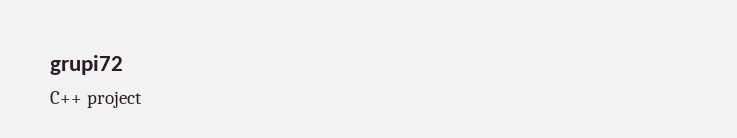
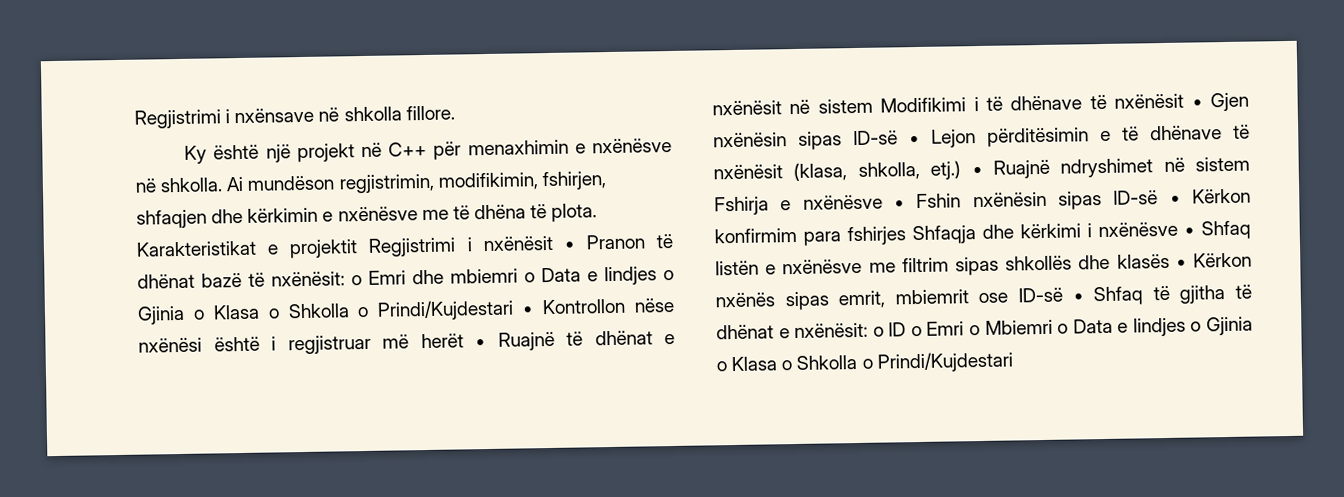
- grupi72
- C++ project
+ Regjistrimi i nxënsave në shkolla fillore.
+ Ky është një projekt në C++ për menaxhimin e nxënësve në shkolla. Ai mundëson regjistrimin, modifikimin, fshirjen, shfaqjen dhe kërkimin e nxënësve me të dhëna të plota. Karakteristikat e projektit Regjistrimi i nxënësit • Pranon të dhënat bazë të nxënësit: o Emri dhe mbiemri o Data e lindjes o Gjinia o Klasa o Shkolla o Prindi/Kujdestari • Kontrollon nëse nxënësi është i regjistruar më herët • Ruajnë të dhënat e nxënësit në sistem Modifikimi i të dhënave të nxënësit • Gjen nxënësin sipas ID-së • Lejon përditësimin e të dhënave të nxënësit (klasa, shkolla, etj.) • Ruajnë ndryshimet në sistem Fshirja e nxënësve • Fshin nxënësin sipas ID-së • Kërkon konfirmim para fshirjes Shfaqja dhe kërkimi i nxënësve • Shfaq listën e nxënësve me filtrim sipas shkollës dhe klasës • Kërkon nxënës sipas emrit, mbiemrit ose ID-së • Shfaq të gjitha të dhënat e nxënësit: o ID o Emri o Mbiemri o Data e lindjes o Gjinia o Klasa o Shkolla o Prindi/Kujdestari

